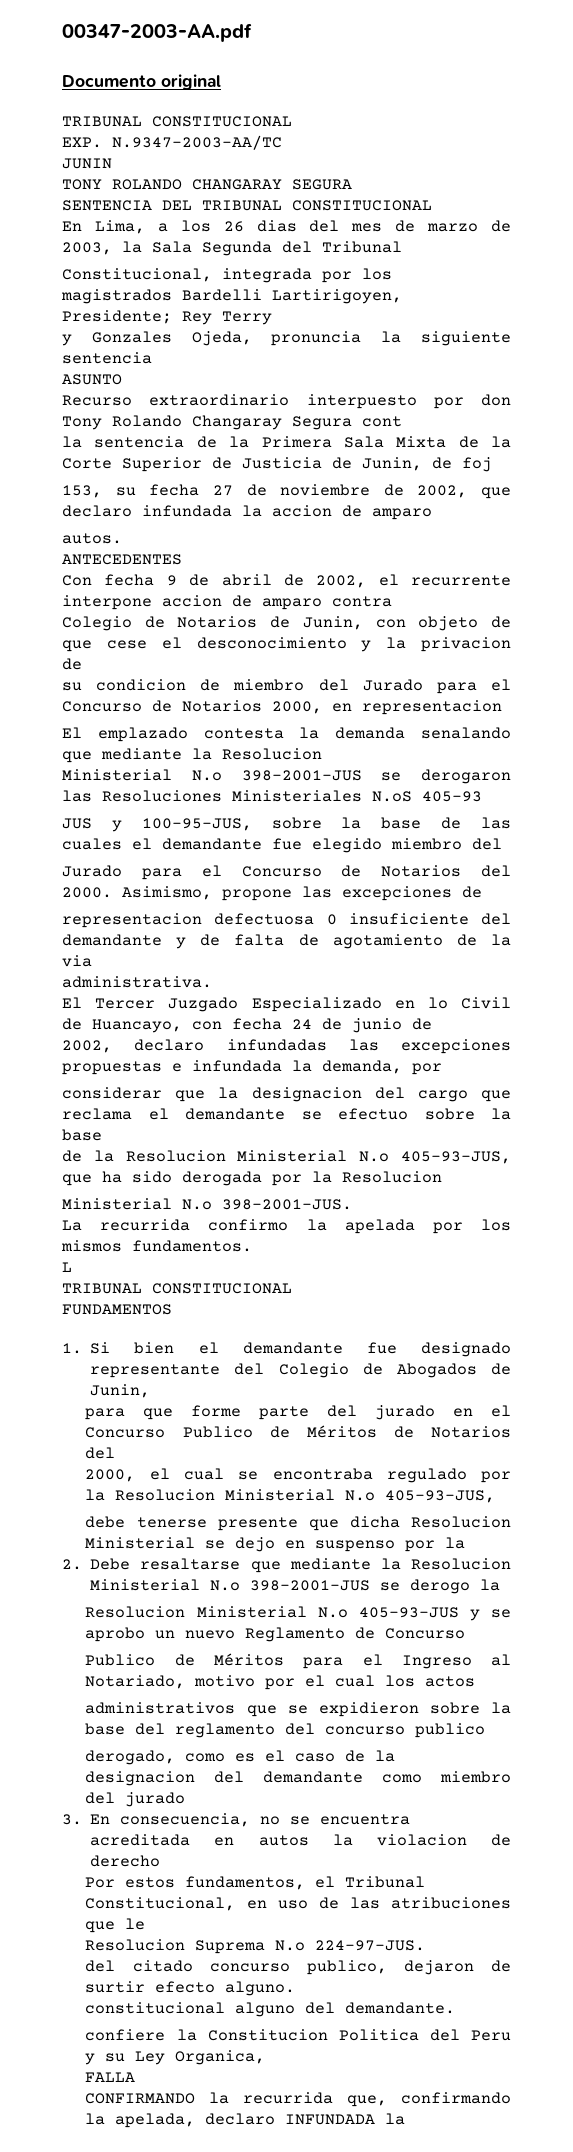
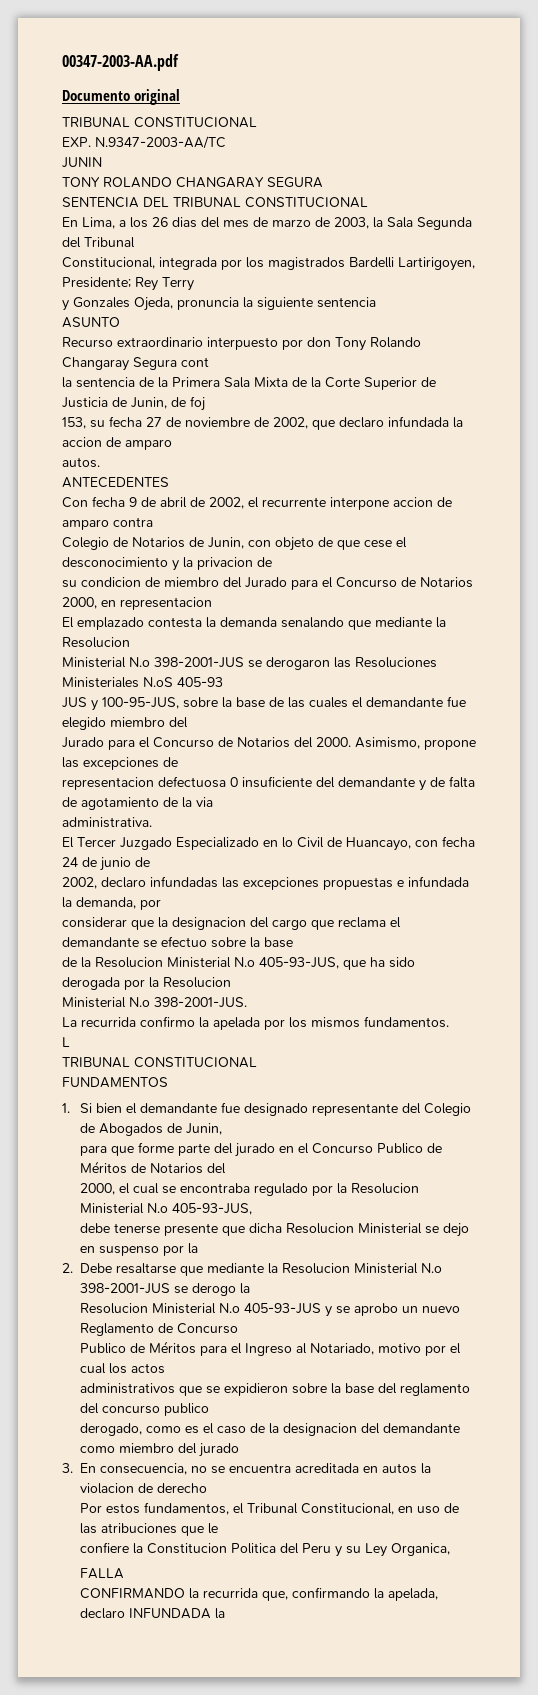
- Resolucion Suprema N.o 224-97-JUS.
- del citado concurso publico, dejaron de surtir efecto alguno.
- constitucional alguno del demandante.

